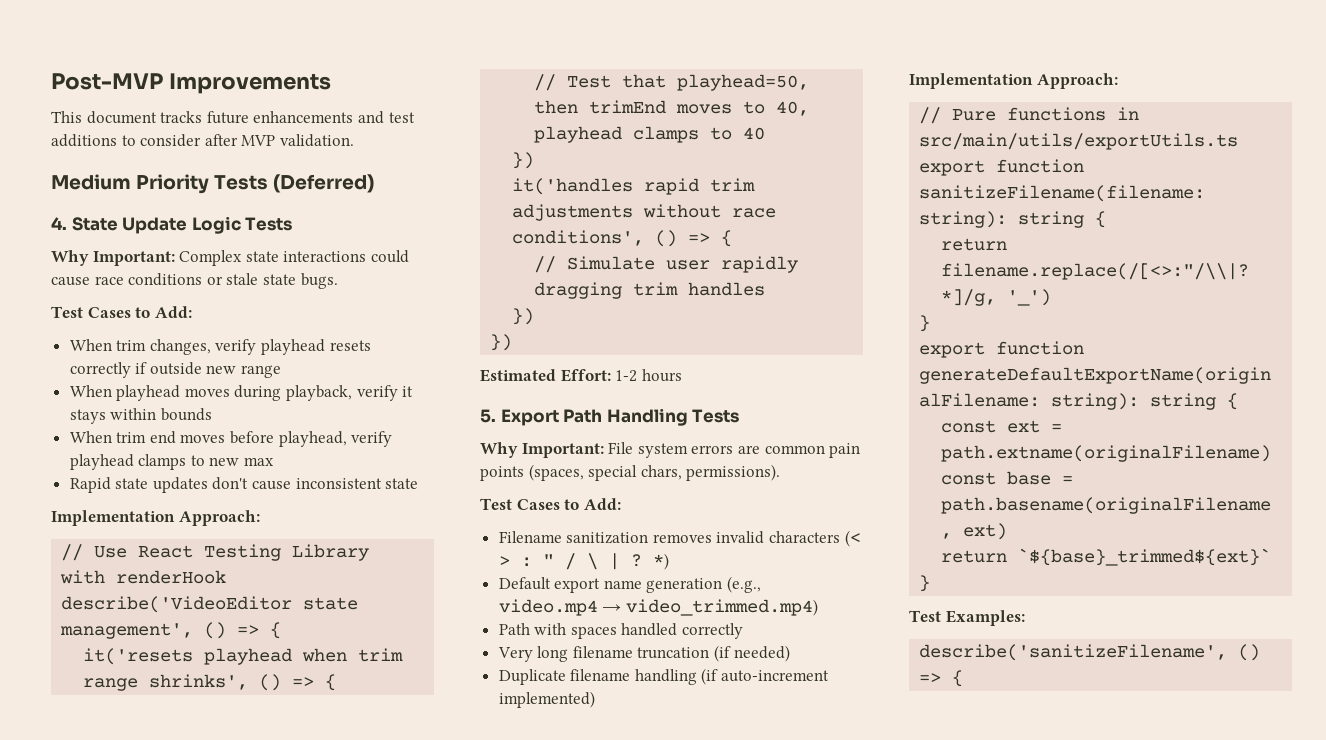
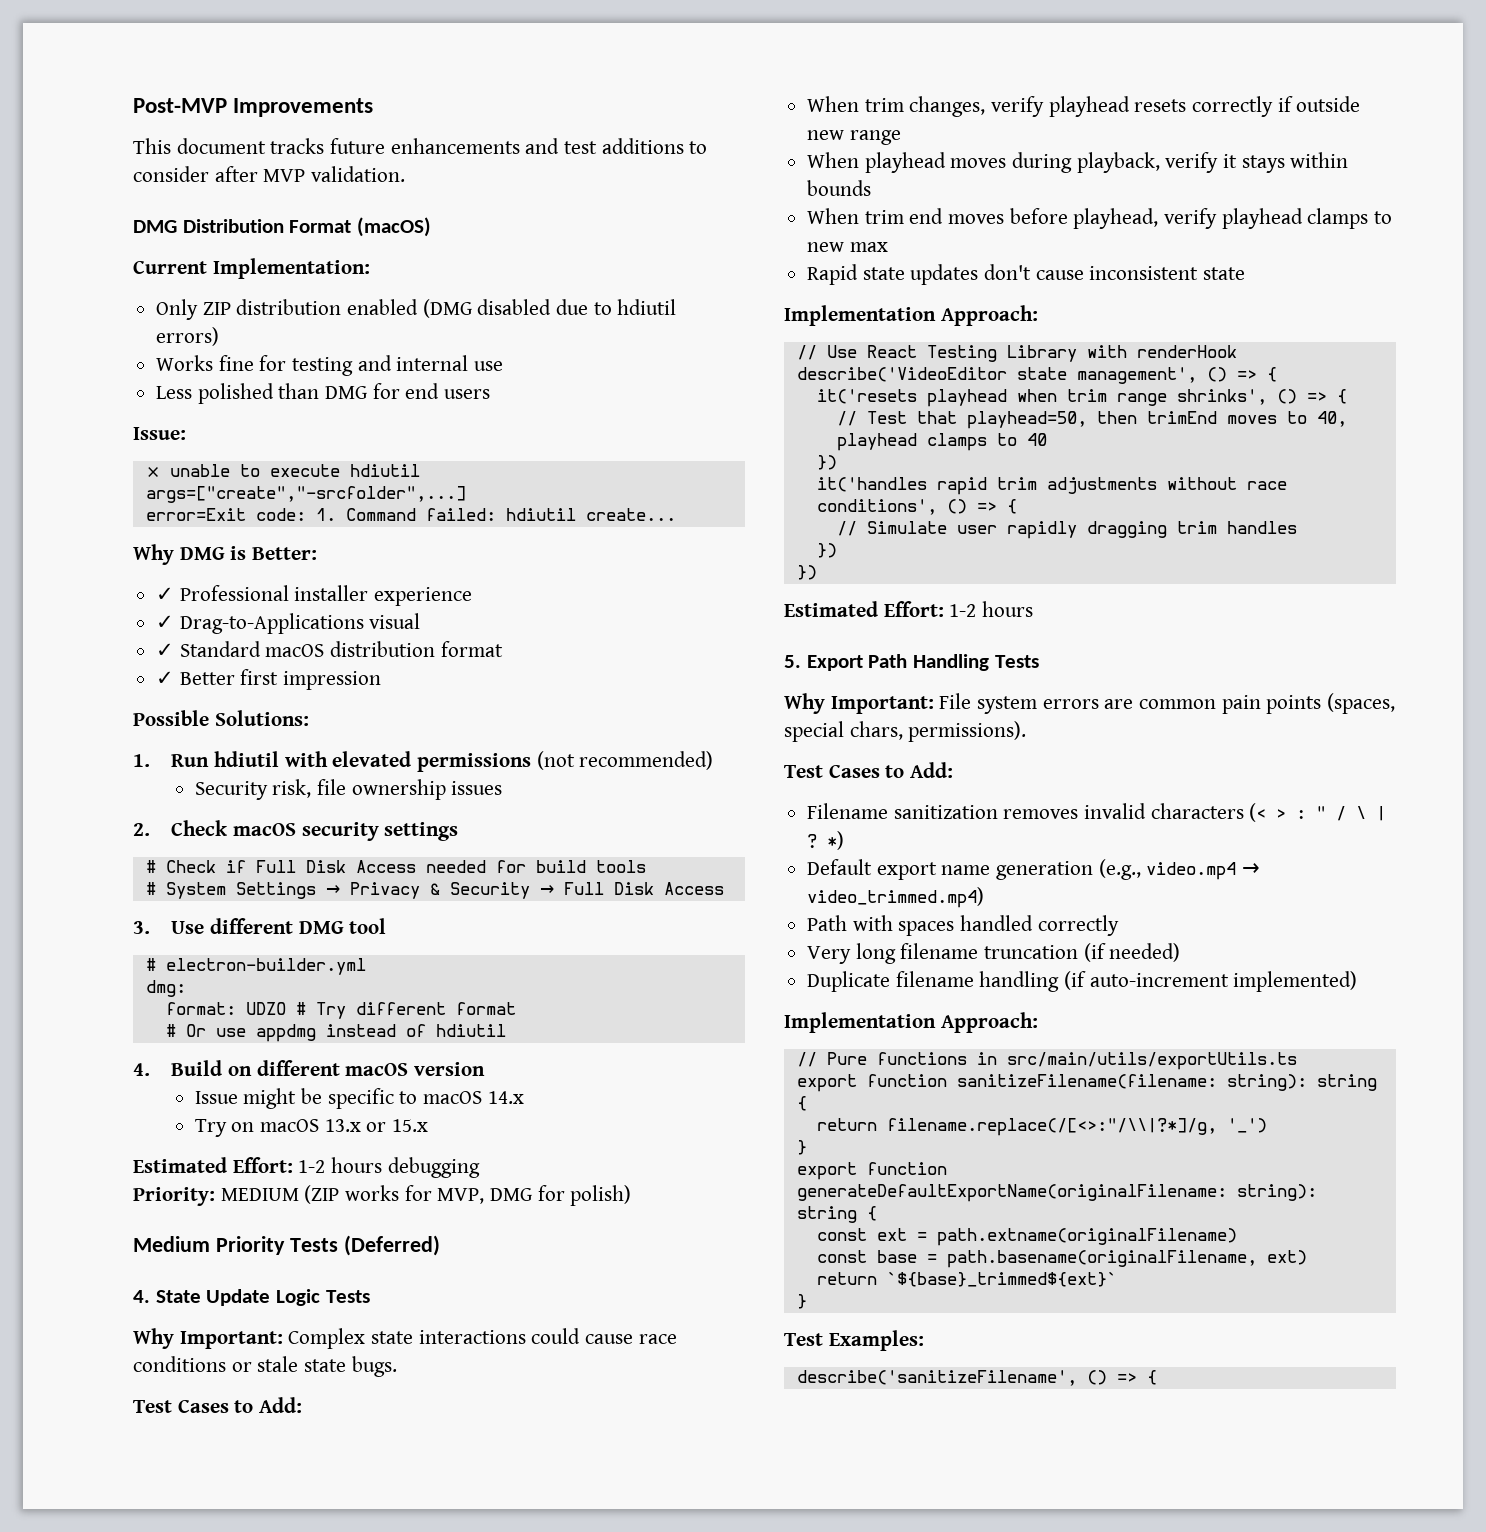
+ DMG Distribution Format (macOS)
+ Current Implementation:
+ Only ZIP distribution enabled (DMG disabled due to hdiutil errors)
+ Works fine for testing and internal use
+ Less polished than DMG for end users
+ Issue:
+ ⨯ unable to execute hdiutil args=["create","-srcfolder",...]
+ error=Exit code: 1. Command failed: hdiutil create...
+ Why DMG is Better:
+ ✓ Professional installer experience
+ ✓ Drag-to-Applications visual
+ ✓ Standard macOS distribution format
+ ✓ Better first impression
+ Possible Solutions:
+ 1. Run hdiutil with elevated permissions (not recommended)
+ Security risk, file ownership issues
+ 2. Check macOS security settings
+ # Check if Full Disk Access needed for build tools
+ # System Settings → Privacy & Security → Full Disk Access
+ 3. Use different DMG tool
+ # electron-builder.yml
+ dmg:
+ format: UDZO # Try different format
+ # Or use appdmg instead of hdiutil
+ 4. Build on different macOS version
+ Issue might be specific to macOS 14.x
+ Try on macOS 13.x or 15.x
+ Estimated Effort: 1-2 hours debugging
+ Priority: MEDIUM (ZIP works for MVP, DMG for polish)

